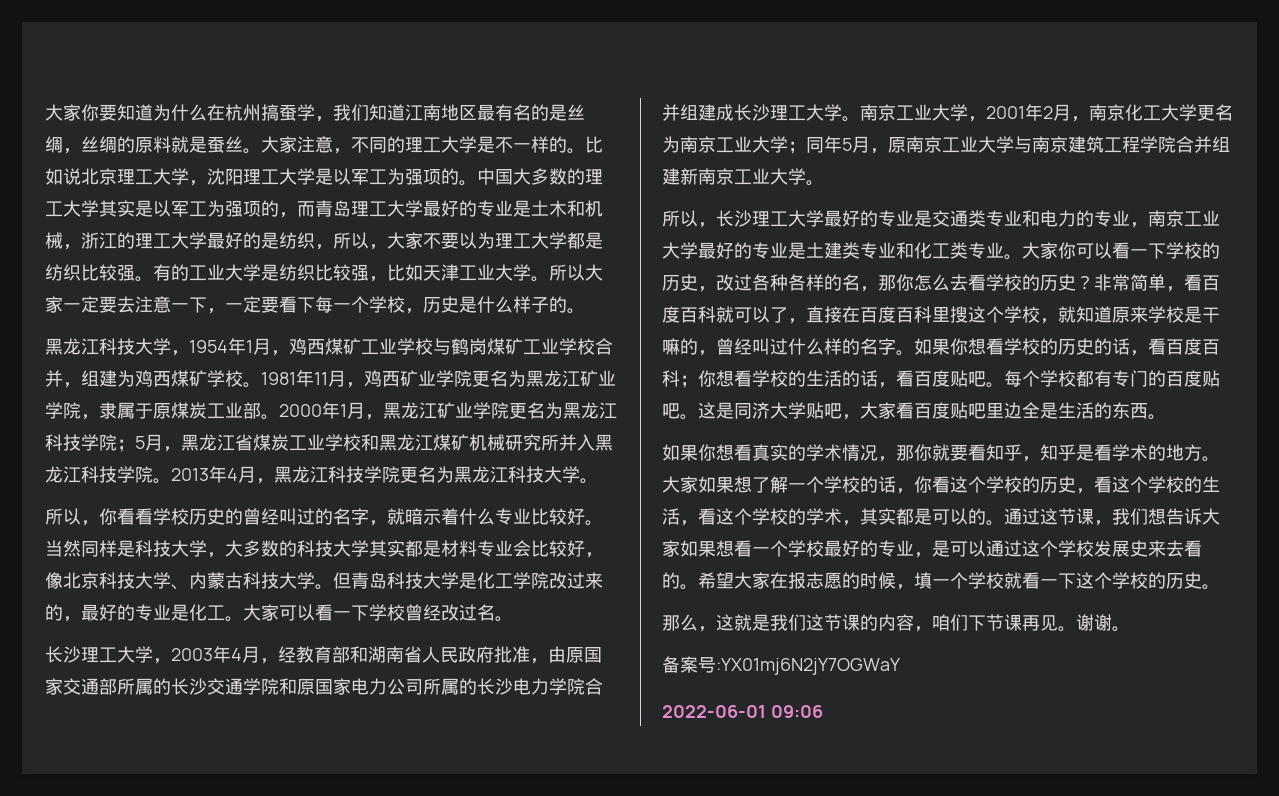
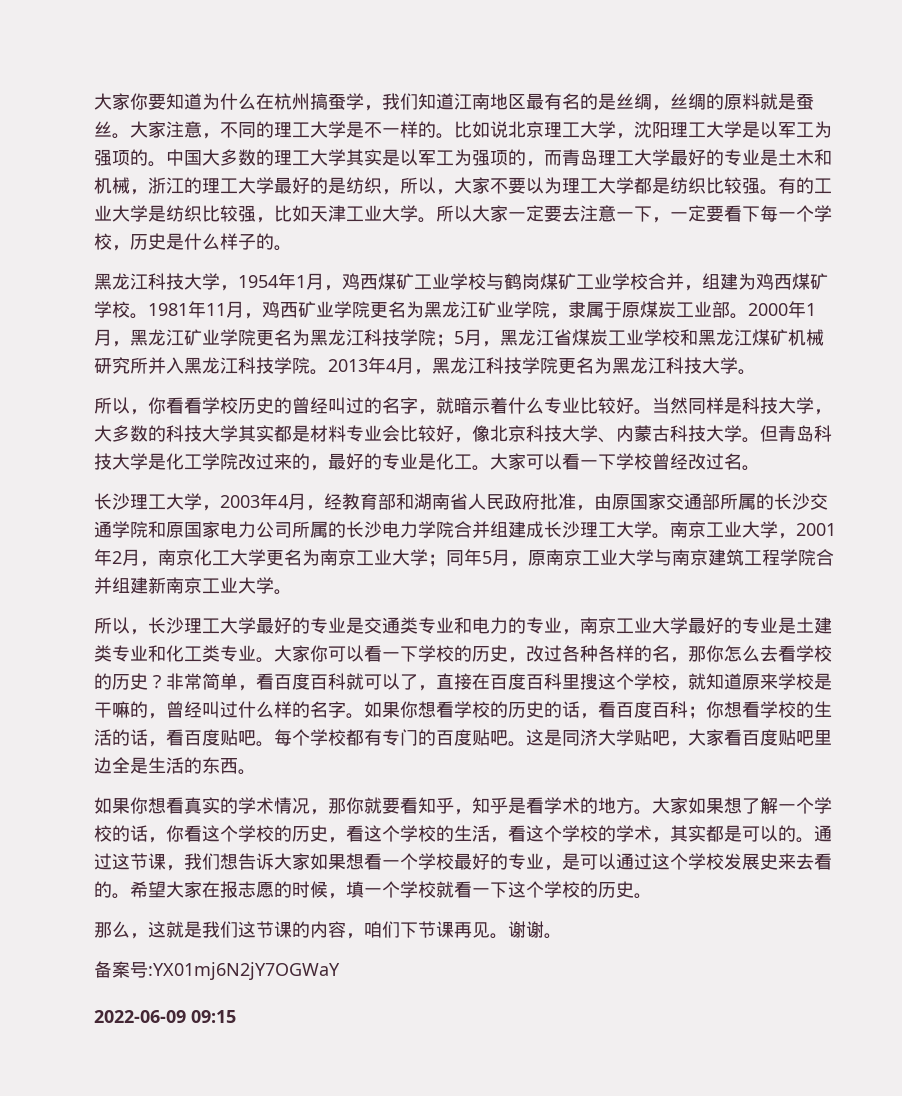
- 2022-06-01 09:06
+ 2022-06-09 09:15

